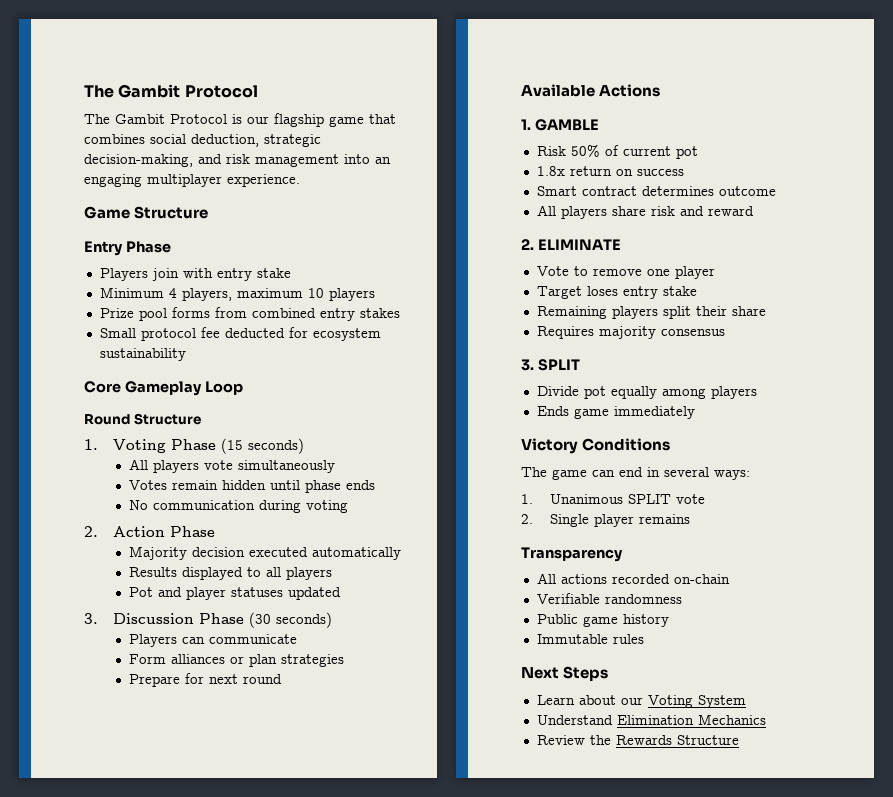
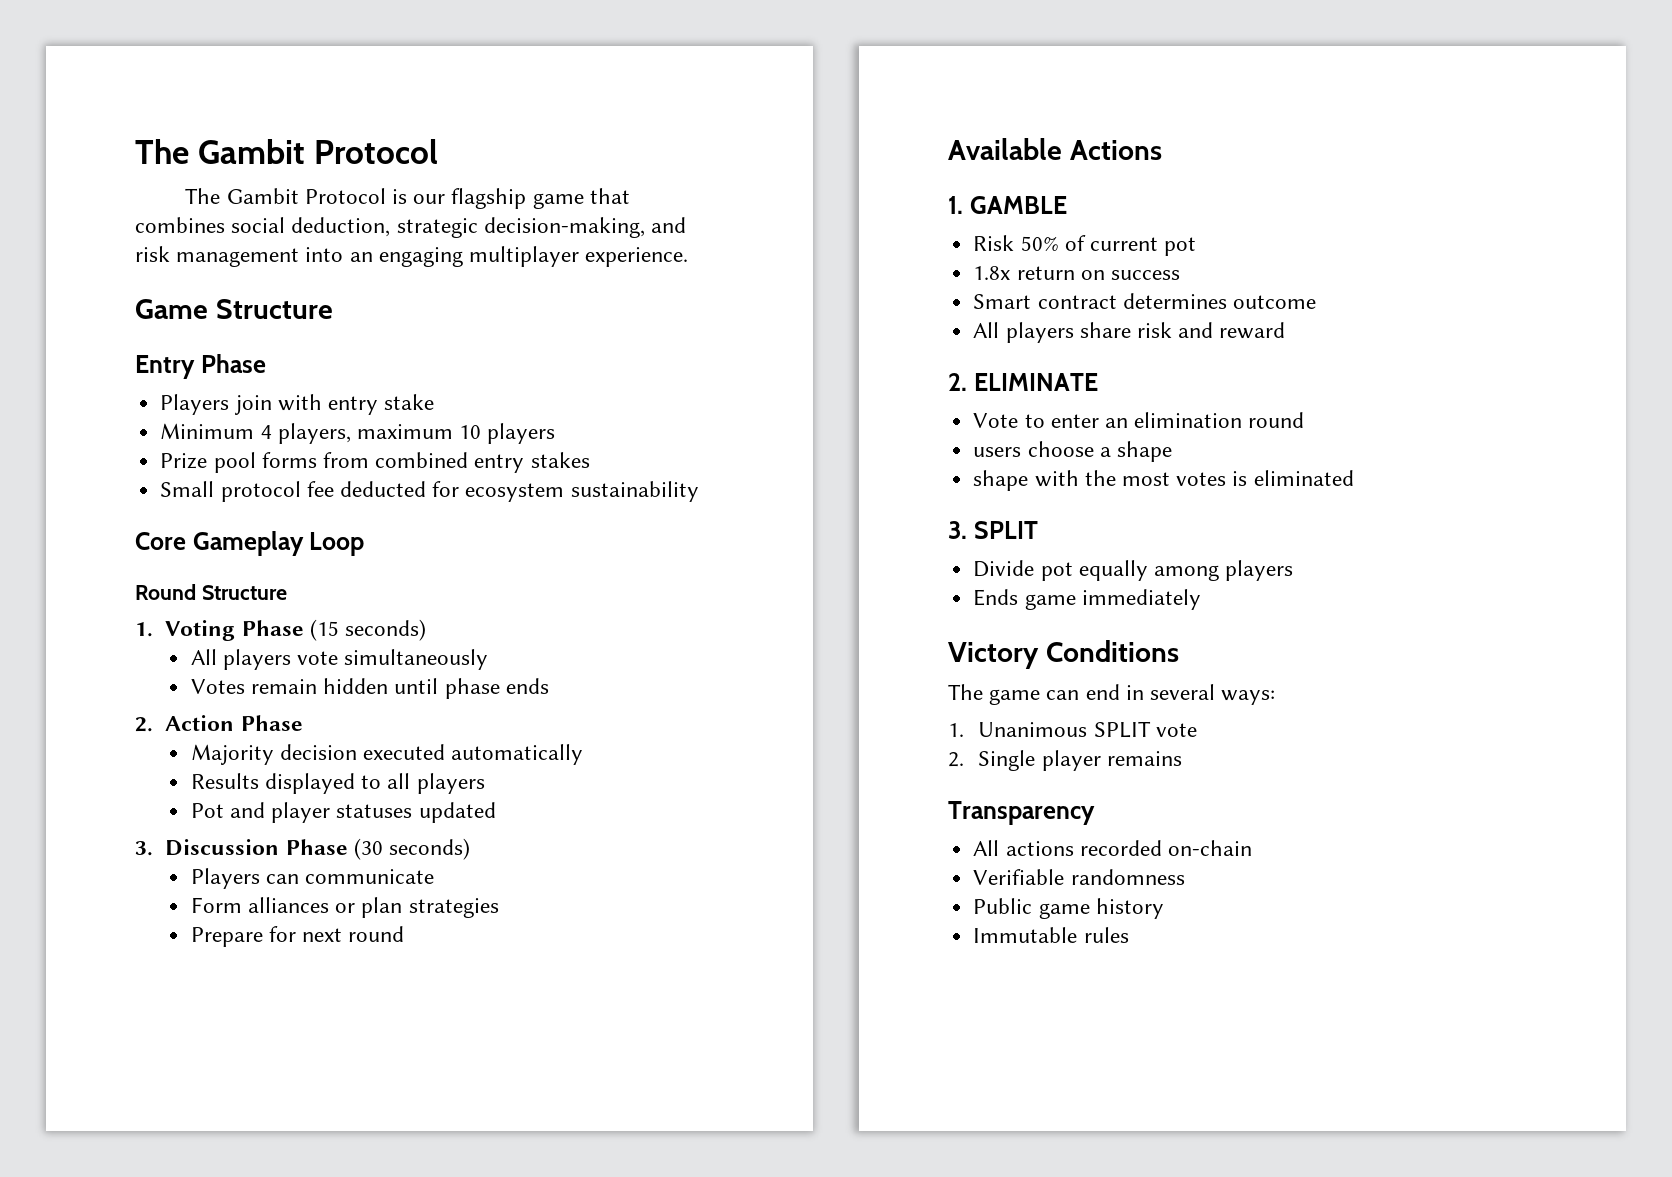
- No communication during voting
- Vote to remove one player
- Target loses entry stake
- Remaining players split their share
- Requires majority consensus
+ Vote to enter an elimination round
+ users choose a shape
+ shape with the most votes is eliminated
- Next Steps
- Learn about our Voting System
- Understand Elimination Mechanics
- Review the Rewards Structure

